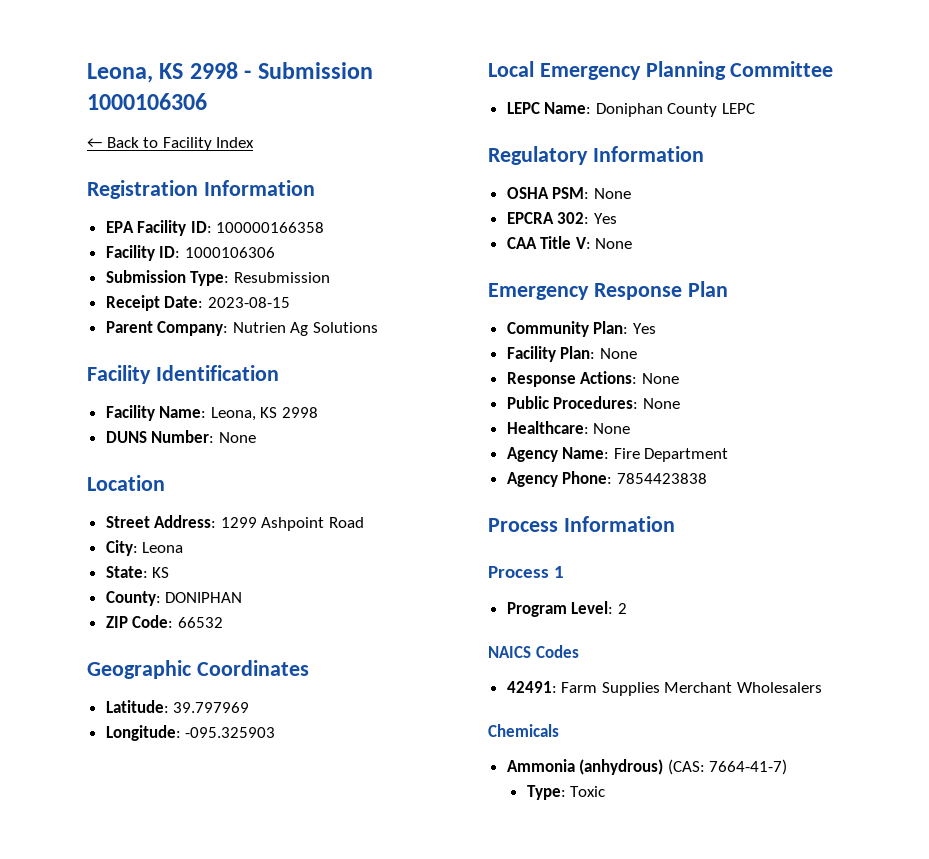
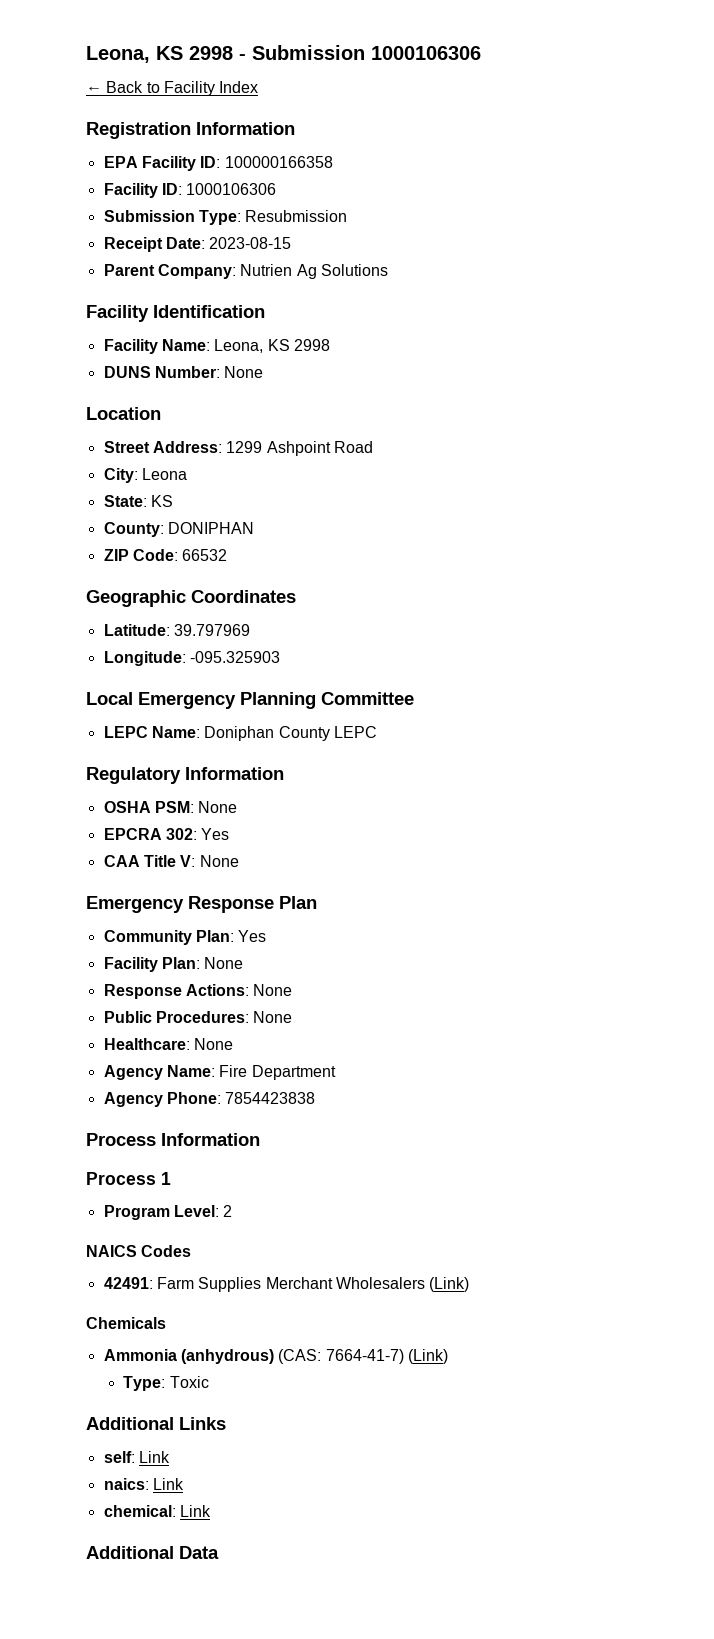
- 42491: Farm Supplies Merchant Wholesalers
+ 42491: Farm Supplies Merchant Wholesalers (Link)
- Ammonia (anhydrous) (CAS: 7664-41-7)
+ Ammonia (anhydrous) (CAS: 7664-41-7) (Link)
+ Additional Links
+ self: Link
+ naics: Link
+ chemical: Link
+ Additional Data

